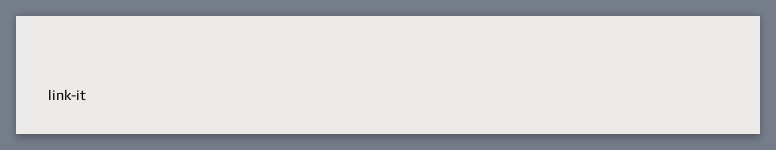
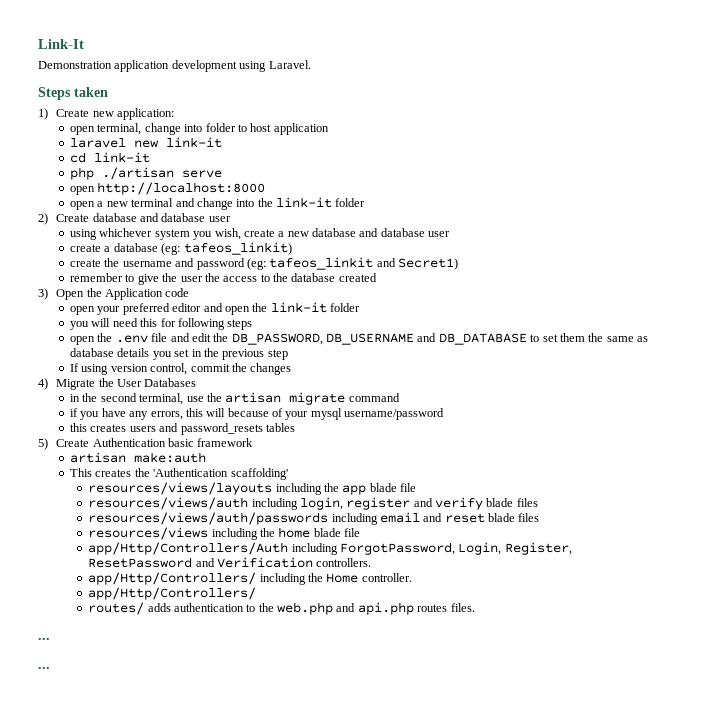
- link-it
+ Link-It
+ Demonstration application development using Laravel.
+ Steps taken
+ 1) Create new application:
+ open terminal, change into folder to host application
+ laravel new link-it
+ cd link-it
+ php ./artisan serve
+ open http://localhost:8000
+ open a new terminal and change into the link-it folder
+ 2) Create database and database user
+ using whichever system you wish, create a new database and database user
+ create a database (eg: tafeos_linkit)
+ create the username and password (eg: tafeos_linkit and Secret1)
+ remember to give the user the access to the database created
+ 3) Open the Application code
+ open your preferred editor and open the link-it folder
+ you will need this for following steps
+ open the .env file and edit the DB_PASSWORD, DB_USERNAME and DB_DATABASE to set them the same as database details you set in the previous step
+ If using version control, commit the changes
+ 4) Migrate the User Databases
+ in the second terminal, use the artisan migrate command
+ if you have any errors, this will because of your mysql username/password
+ this creates users and password_resets tables
+ 5) Create Authentication basic framework
+ artisan make:auth
+ This creates the 'Authentication scaffolding'
+ resources/views/layouts including the app blade file
+ resources/views/auth including login, register and verify blade files
+ resources/views/auth/passwords including email and reset blade files
+ resources/views including the home blade file
+ app/Http/Controllers/Auth including ForgotPassword, Login, Register, ResetPassword and Verification controllers.
+ app/Http/Controllers/ including the Home controller.
+ app/Http/Controllers/
+ routes/ adds authentication to the web.php and api.php routes files.
+ ...
+ ...

